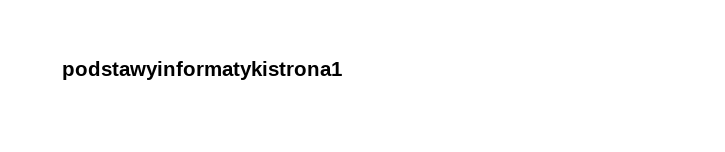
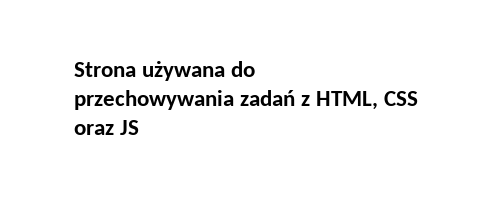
- podstawyinformatykistrona1
+ Strona używana do przechowywania zadań z HTML, CSS oraz JS

